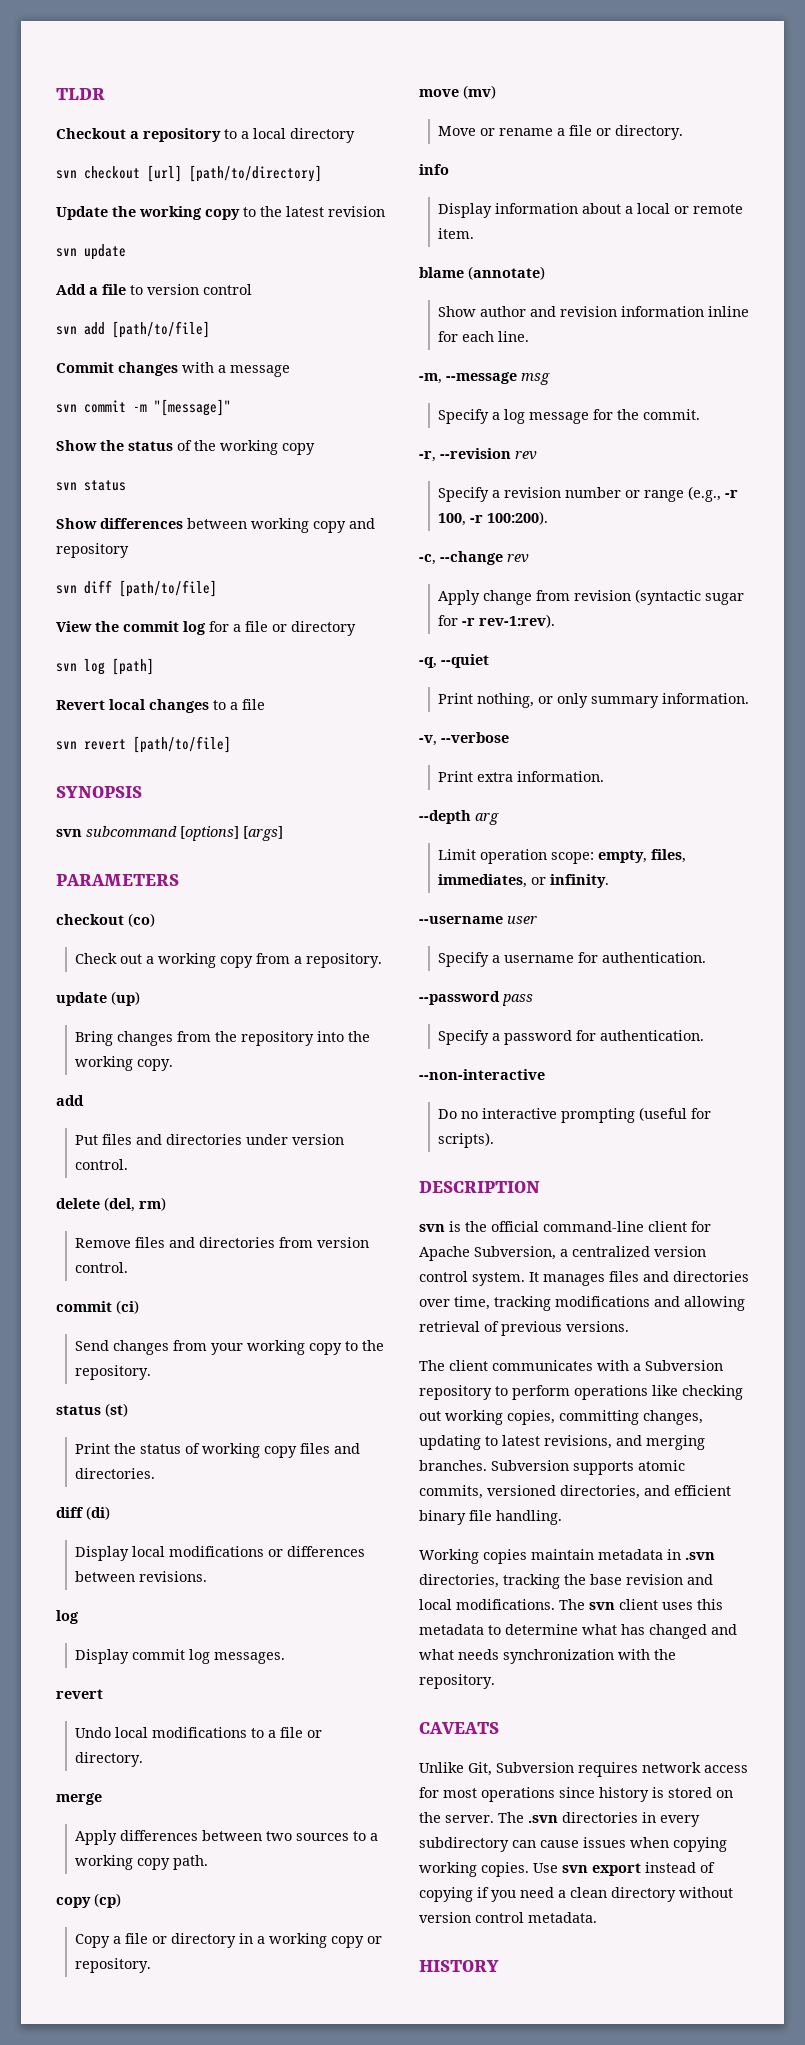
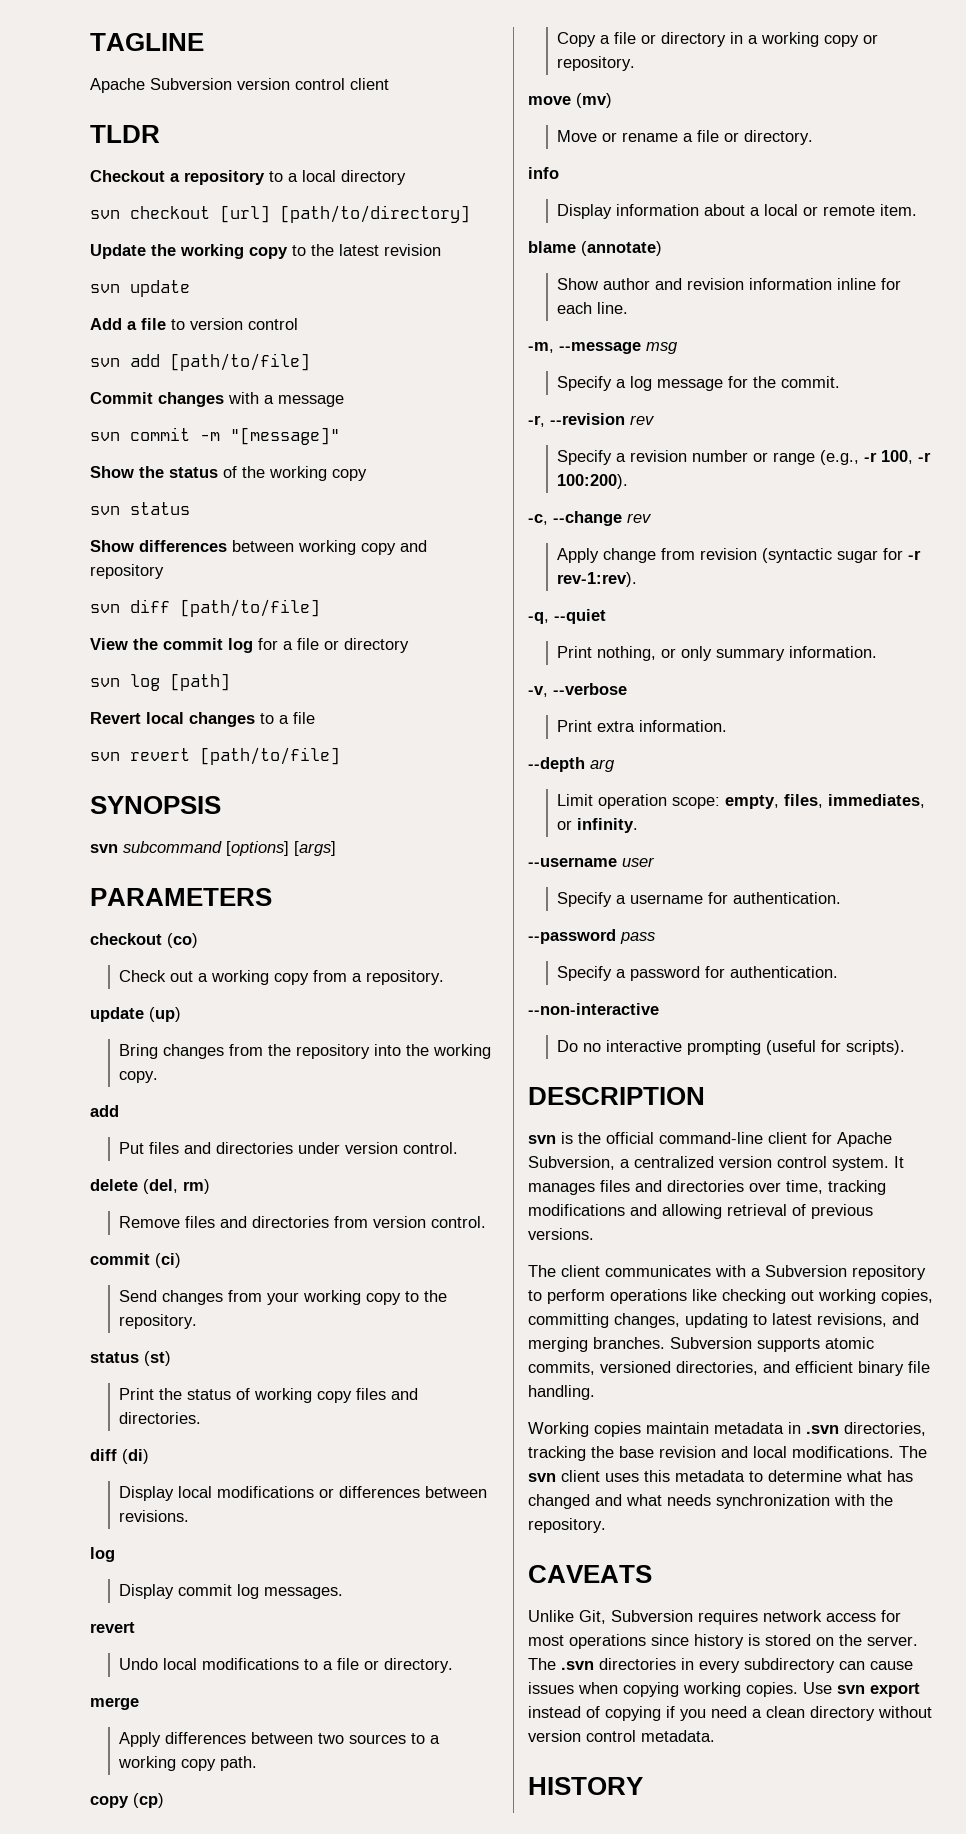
+ TAGLINE
+ Apache Subversion version control client

